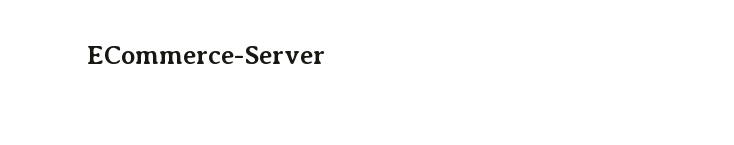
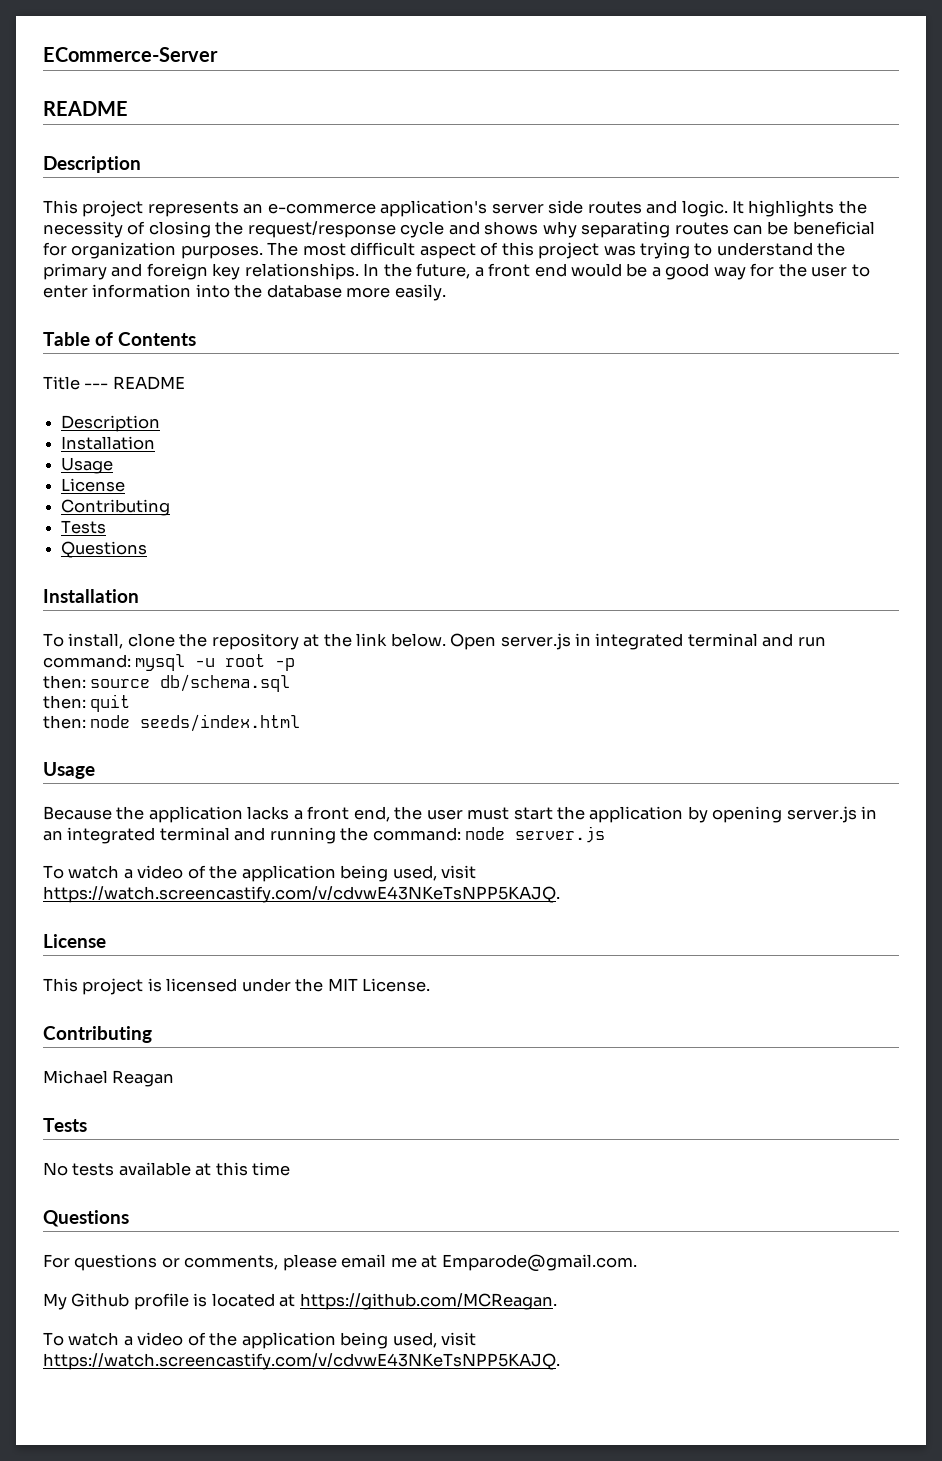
  ECommerce-Server
+ README
+ Description
+ This project represents an e-commerce application's server side routes and logic. It highlights the necessity of closing the request/response cycle and shows why separating routes can be beneficial for organization purposes. The most difficult aspect of this project was trying to understand the primary and foreign key relationships. In the future, a front end would be a good way for the user to enter information into the database more easily.
+ Table of Contents
+ Title --- README
+ Description
+ Installation
+ Usage
+ License
+ Contributing
+ Tests
+ Questions
+ Installation
+ To install, clone the repository at the link below. Open server.js in integrated terminal and run command: mysql -u root -p
+ then: source db/schema.sql
+ then: quit
+ then: node seeds/index.html
+ Usage
+ Because the application lacks a front end, the user must start the application by opening server.js in an integrated terminal and running the command: node server.js
+ To watch a video of the application being used, visit https://watch.screencastify.com/v/cdvwE43NKeTsNPP5KAJQ.
+ License
+ This project is licensed under the MIT License.
+ Contributing
+ Michael Reagan
+ Tests
+ No tests available at this time
+ Questions
+ For questions or comments, please email me at Emparode@gmail.com.
+ My Github profile is located at https://github.com/MCReagan.
+ To watch a video of the application being used, visit https://watch.screencastify.com/v/cdvwE43NKeTsNPP5KAJQ.

